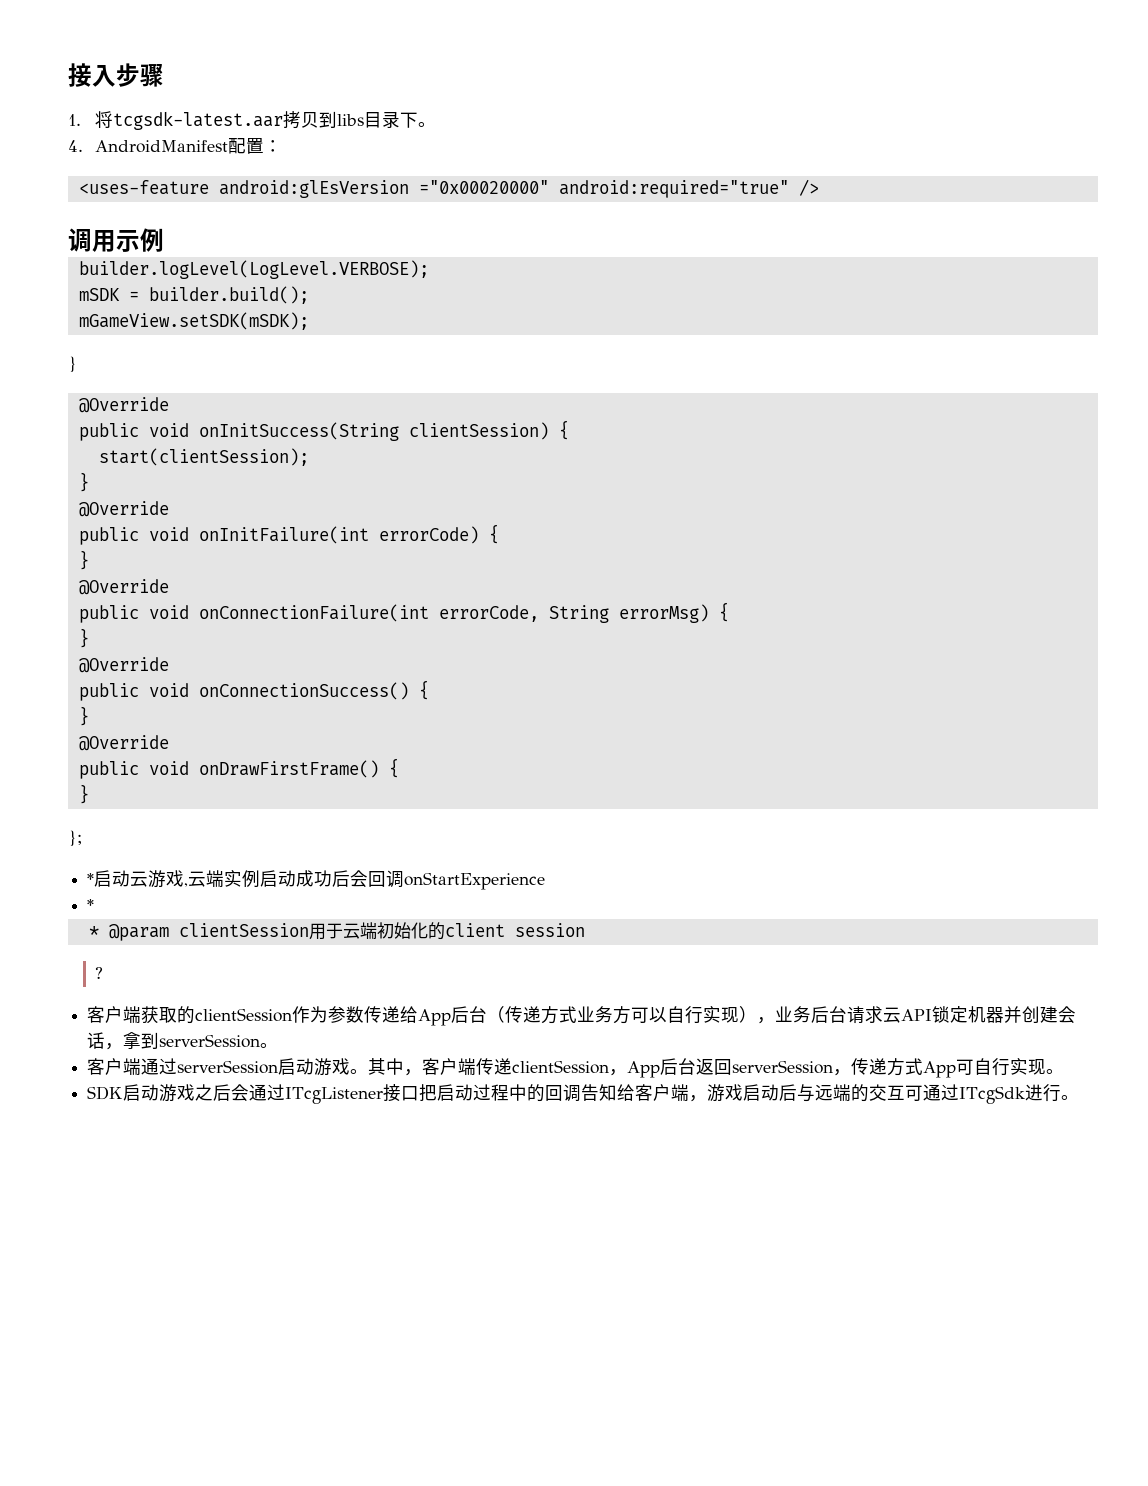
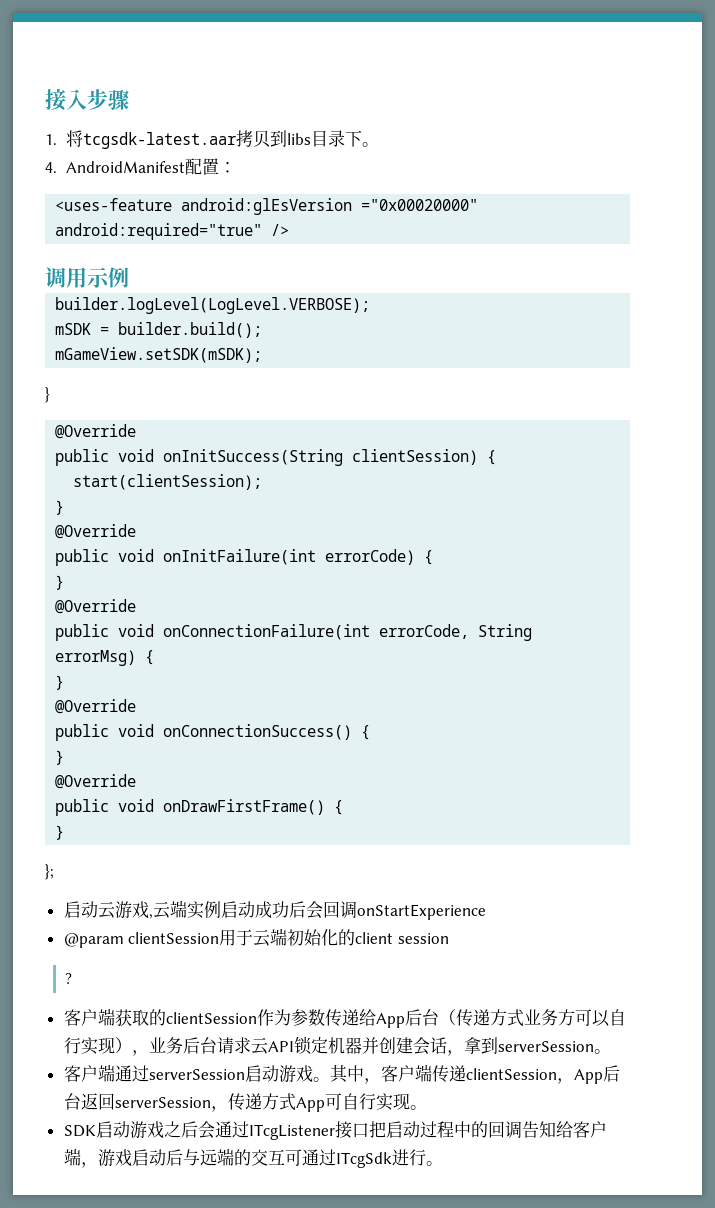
- *启动云游戏,云端实例启动成功后会回调onStartExperience
- *
- * @param clientSession用于云端初始化的client session
+ 启动云游戏,云端实例启动成功后会回调onStartExperience
+ @param clientSession用于云端初始化的client session

